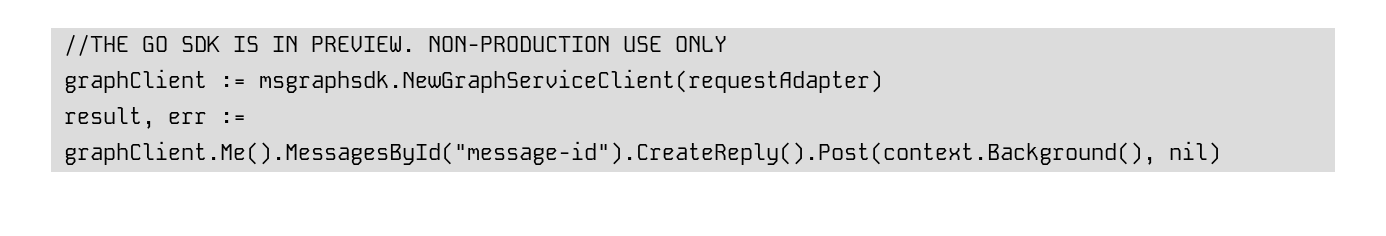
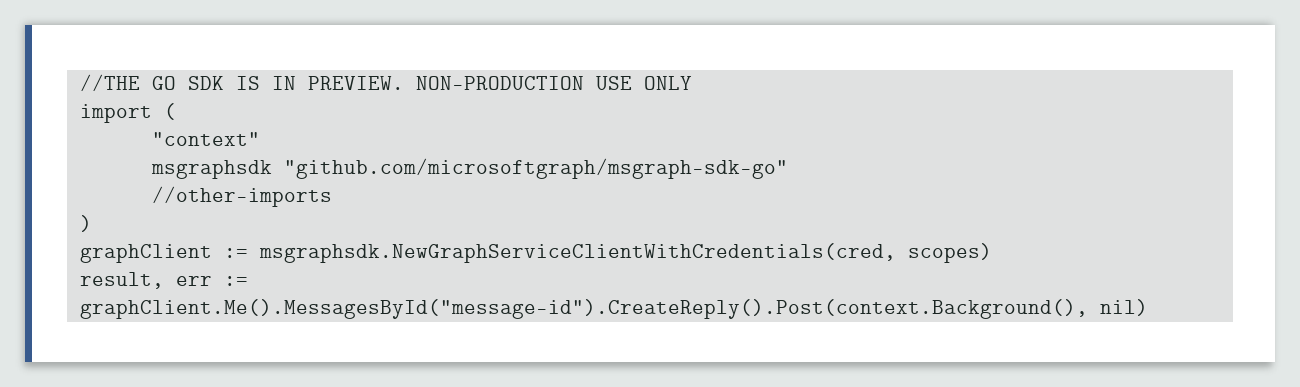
+ import (
+ "context"
+ msgraphsdk "github.com/microsoftgraph/msgraph-sdk-go"
+ //other-imports
+ )
- graphClient := msgraphsdk.NewGraphServiceClient(requestAdapter)
+ graphClient := msgraphsdk.NewGraphServiceClientWithCredentials(cred, scopes)

